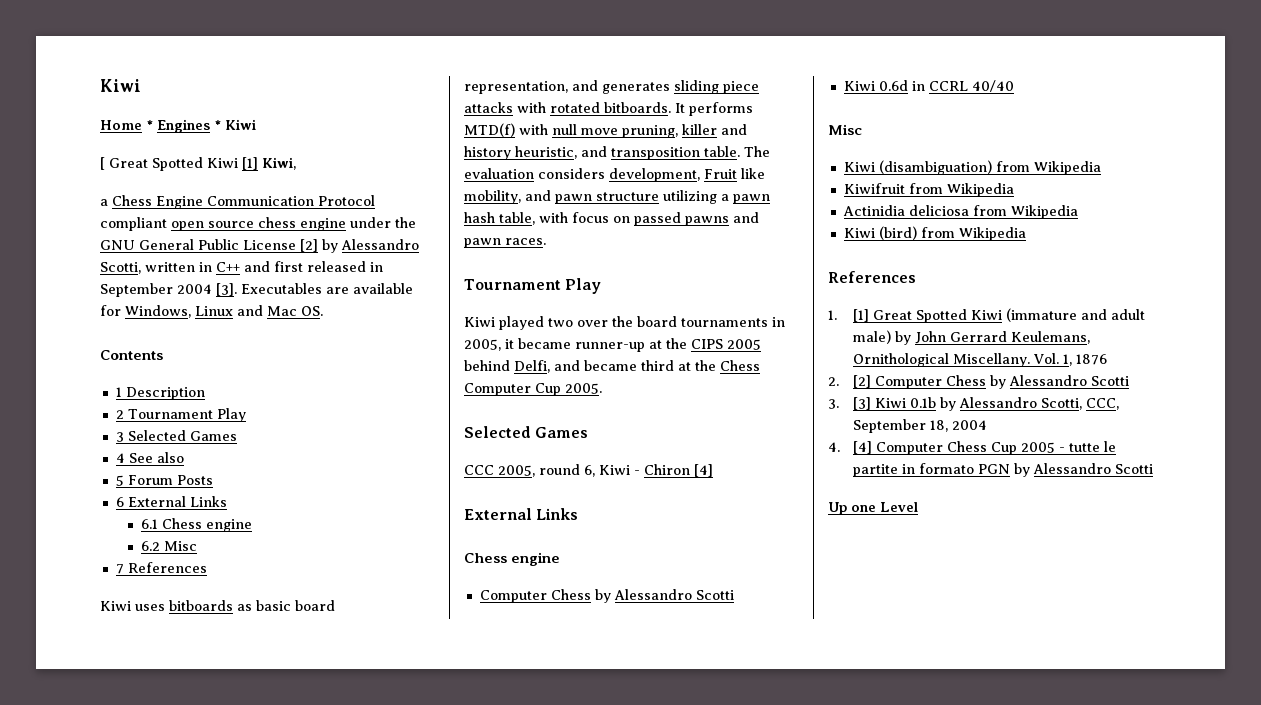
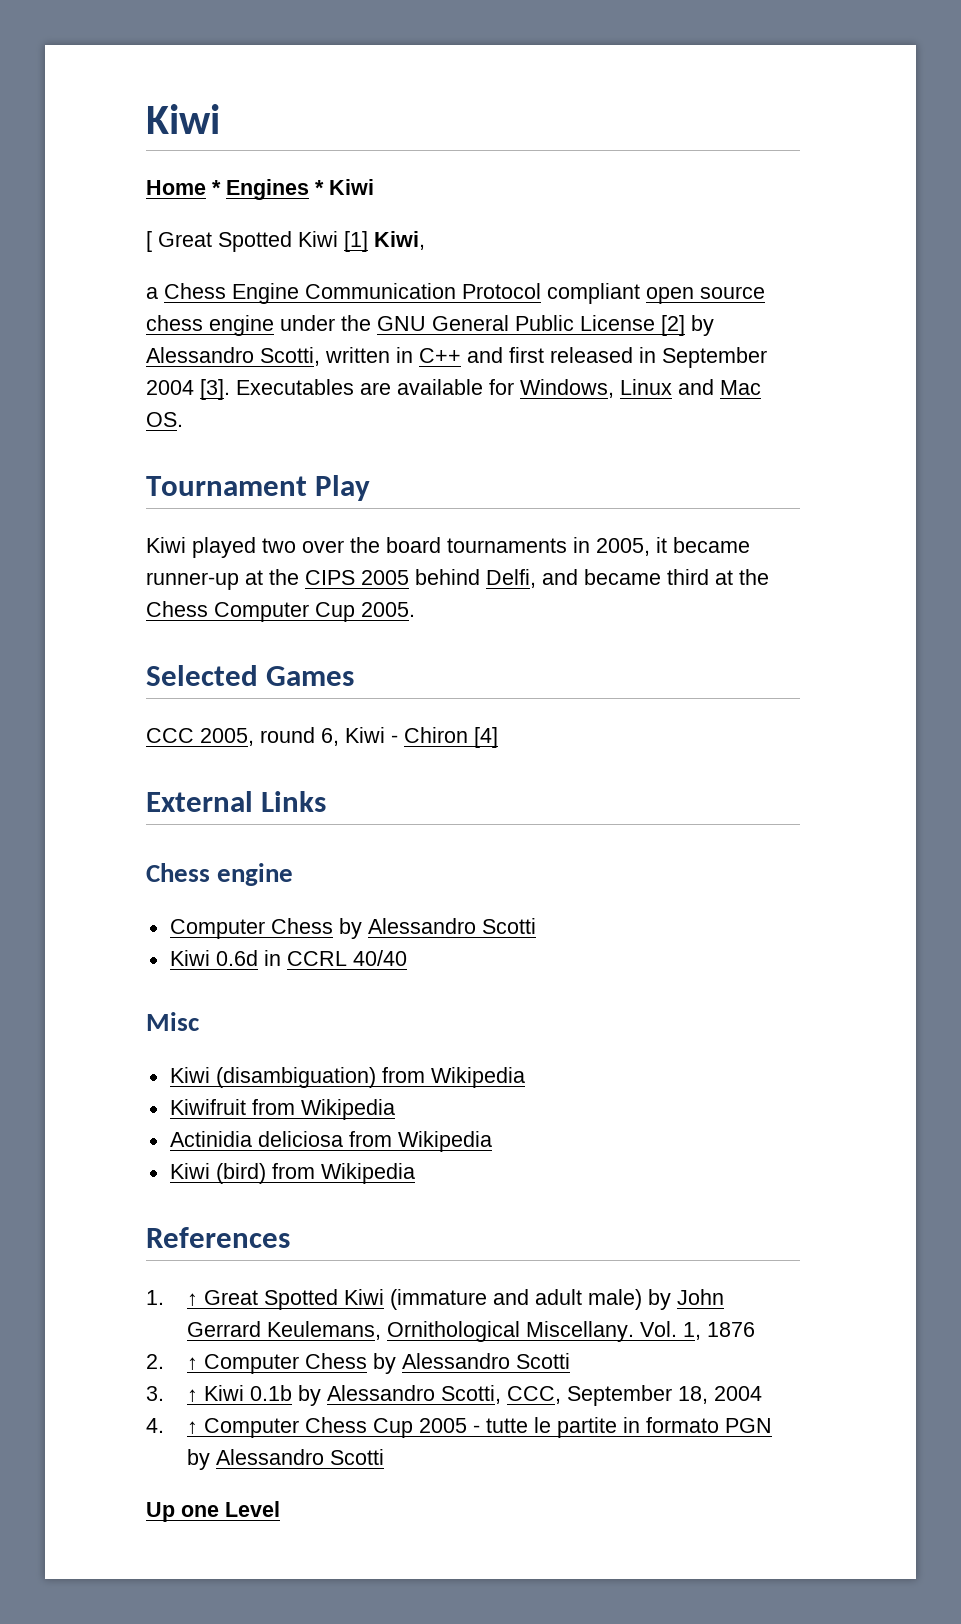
- Contents
- 1 Description
- 2 Tournament Play
- 3 Selected Games
- 4 See also
- 5 Forum Posts
- 6 External Links
- 6.1 Chess engine
- 6.2 Misc
- 7 References
- Kiwi uses bitboards as basic board representation, and generates sliding piece attacks with rotated bitboards. It performs MTD(f) with null move pruning, killer and history heuristic, and transposition table. The evaluation considers development, Fruit like mobility, and pawn structure utilizing a pawn hash table, with focus on passed pawns and pawn races.
- 1. [1] Great Spotted Kiwi (immature and adult male) by John Gerrard Keulemans, Ornithological Miscellany.
+ 1. ↑ Great Spotted Kiwi (immature and adult male) by John Gerrard Keulemans, Ornithological Miscellany.
- 2. [2] Computer Chess by Alessandro Scotti
+ 2. ↑ Computer Chess by Alessandro Scotti
- 3. [3] Kiwi 0.1b by Alessandro Scotti, CCC, September 18, 2004
+ 3. ↑ Kiwi 0.1b by Alessandro Scotti, CCC, September 18, 2004
- 4. [4] Computer Chess Cup 2005 - tutte le partite in formato PGN by Alessandro Scotti
+ 4. ↑ Computer Chess Cup 2005 - tutte le partite in formato PGN by Alessandro Scotti

